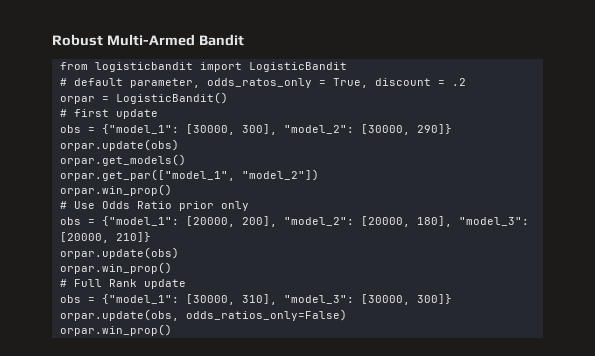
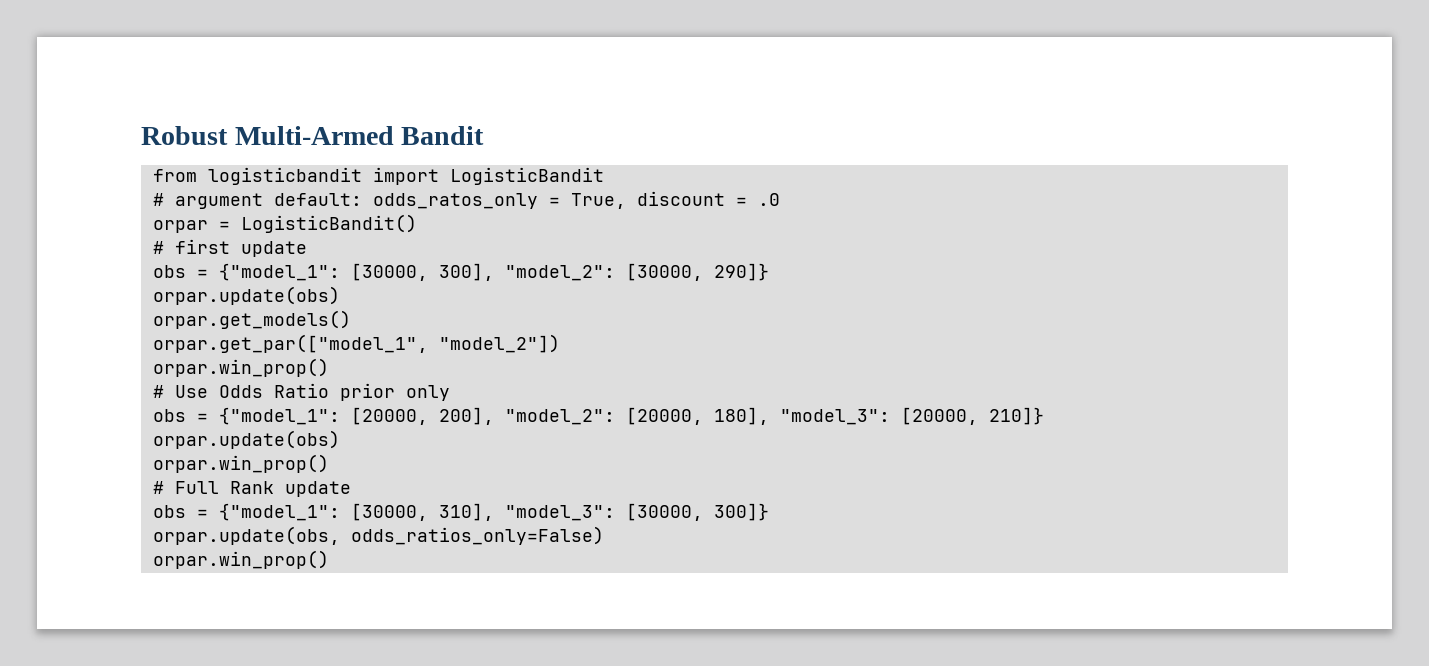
- # default parameter, odds_ratos_only = True, discount = .2
+ # argument default: odds_ratos_only = True, discount = .0

